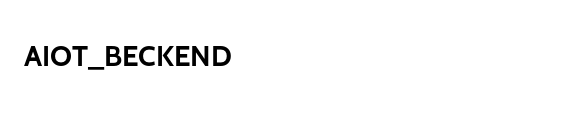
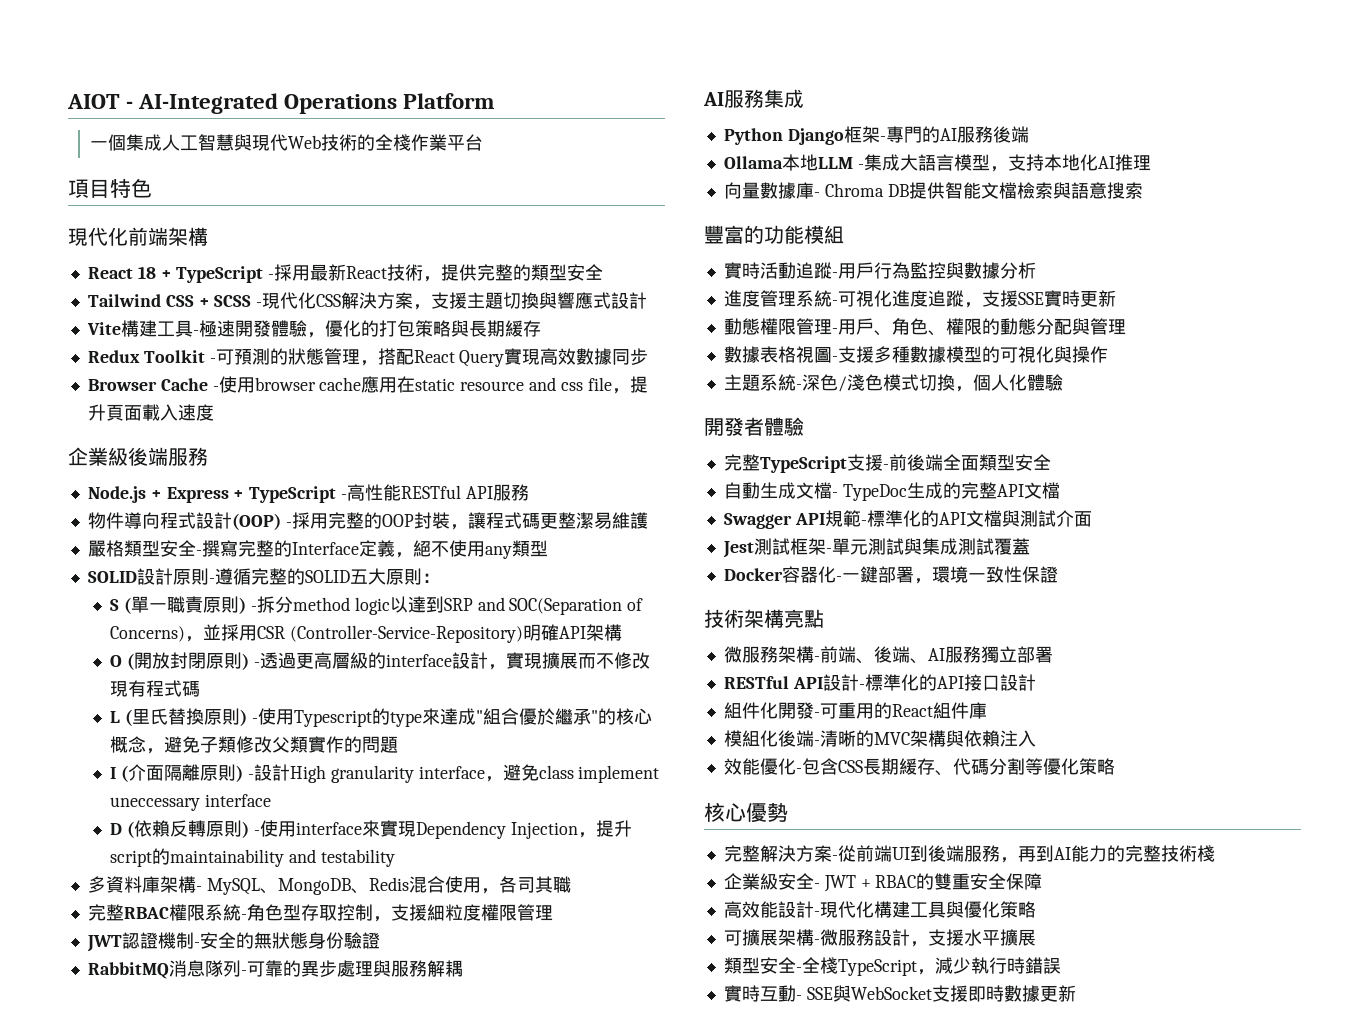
- AIOT_BECKEND
+ AIOT - AI-Integrated Operations Platform
+ 一個集成人工智慧與現代Web技術的全棧作業平台
+ 項目特色
+ 現代化前端架構
+ React 18 + TypeScript -採用最新React技術，提供完整的類型安全
+ Tailwind CSS + SCSS -現代化CSS解決方案，支援主題切換與響應式設計
+ Vite構建工具-極速開發體驗，優化的打包策略與長期緩存
+ Redux Toolkit -可預測的狀態管理，搭配React Query實現高效數據同步
+ Browser Cache -使用browser cache應用在static resource and css file，提升頁面載入速度
+ 企業級後端服務
+ Node.js + Express + TypeScript -高性能RESTful API服務
+ 物件導向程式設計(OOP) -採用完整的OOP封裝，讓程式碼更整潔易維護
+ 嚴格類型安全-撰寫完整的Interface定義，絕不使用any類型
+ SOLID設計原則-遵循完整的SOLID五大原則：
+ S (單一職責原則) -拆分method logic以達到SRP and SOC(Separation of Concerns)，並採用CSR (Controller-Service-Repository)明確API架構
+ O (開放封閉原則) -透過更高層級的interface設計，實現擴展而不修改現有程式碼
+ L (里氏替換原則) -使用Typescript的type來達成"組合優於繼承"的核心概念，避免子類修改父類實作的問題
+ I (介面隔離原則) -設計High granularity interface，避免class implement uneccessary interface
+ D (依賴反轉原則) -使用interface來實現Dependency Injection，提升script的maintainability and testability
+ 多資料庫架構- MySQL、MongoDB、Redis混合使用，各司其職
+ 完整RBAC權限系統-角色型存取控制，支援細粒度權限管理
+ JWT認證機制-安全的無狀態身份驗證
+ RabbitMQ消息隊列-可靠的異步處理與服務解耦
+ AI服務集成
+ Python Django框架-專門的AI服務後端
+ Ollama本地LLM -集成大語言模型，支持本地化AI推理
+ 向量數據庫- Chroma DB提供智能文檔檢索與語意搜索
+ 豐富的功能模組
+ 實時活動追蹤-用戶行為監控與數據分析
+ 進度管理系統-可視化進度追蹤，支援SSE實時更新
+ 動態權限管理-用戶、角色、權限的動態分配與管理
+ 數據表格視圖-支援多種數據模型的可視化與操作
+ 主題系統-深色/淺色模式切換，個人化體驗
+ 開發者體驗
+ 完整TypeScript支援-前後端全面類型安全
+ 自動生成文檔- TypeDoc生成的完整API文檔
+ Swagger API規範-標準化的API文檔與測試介面
+ Jest測試框架-單元測試與集成測試覆蓋
+ Docker容器化-一鍵部署，環境一致性保證
+ 技術架構亮點
+ 微服務架構-前端、後端、AI服務獨立部署
+ RESTful API設計-標準化的API接口設計
+ 組件化開發-可重用的React組件庫
+ 模組化後端-清晰的MVC架構與依賴注入
+ 效能優化-包含CSS長期緩存、代碼分割等優化策略
+ 核心優勢
+ 完整解決方案-從前端UI到後端服務，再到AI能力的完整技術棧
+ 企業級安全- JWT + RBAC的雙重安全保障
+ 高效能設計-現代化構建工具與優化策略
+ 可擴展架構-微服務設計，支援水平擴展
+ 類型安全-全棧TypeScript，減少執行時錯誤
+ 實時互動- SSE與WebSocket支援即時數據更新

